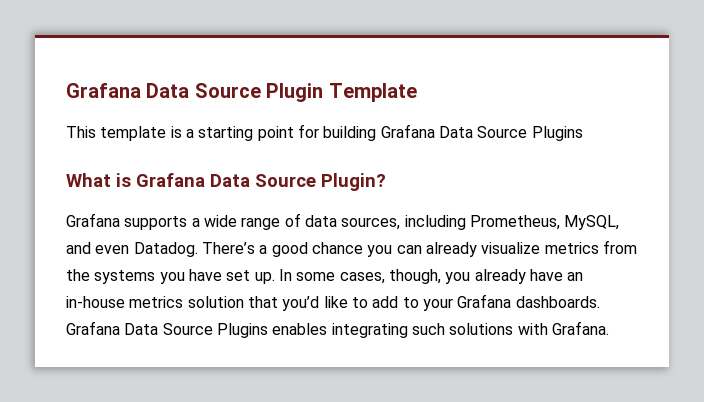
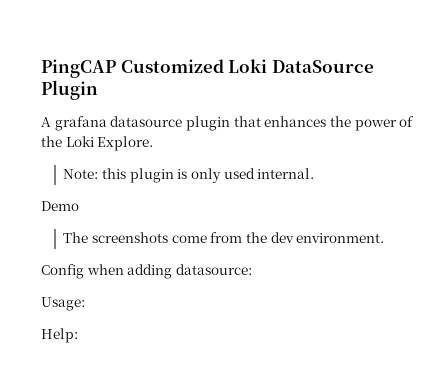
- Grafana Data Source Plugin Template
- This template is a starting point for building Grafana Data Source Plugins
- What is Grafana Data Source Plugin?
- Grafana supports a wide range of data sources, including Prometheus, MySQL, and even Datadog. There’s a good chance you can already visualize metrics from the systems you have set up. In some cases, though, you already have an in-house metrics solution that you’d like to add to your Grafana dashboards. Grafana Data Source Plugins enables integrating such solutions with Grafana.
+ PingCAP Customized Loki DataSource Plugin
+ A grafana datasource plugin that enhances the power of the Loki Explore.
+ Note: this plugin is only used internal.
+ Demo
+ The screenshots come from the dev environment.
+ Config when adding datasource:
+ Usage:
+ Help:

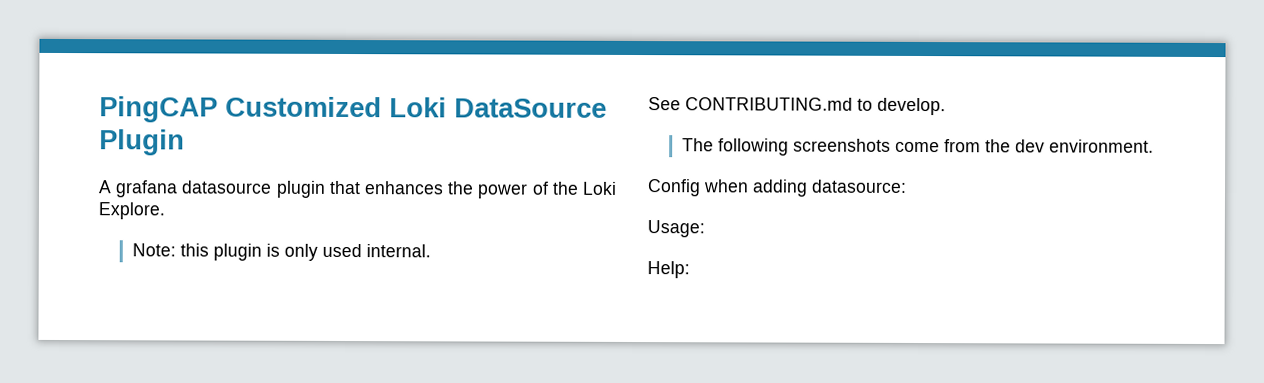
- Demo
+ See CONTRIBUTING.md to develop.
- The screenshots come from the dev environment.
+ The following screenshots come from the dev environment.

